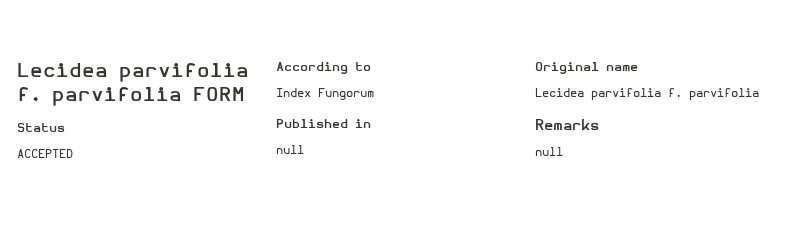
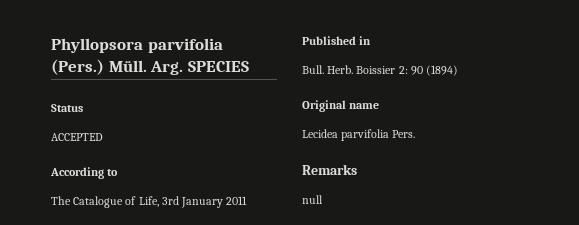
- Lecidea parvifolia f. parvifolia FORM
+ Phyllopsora parvifolia (Pers.) Müll. Arg. SPECIES
  Status
  ACCEPTED
  According to
- Index Fungorum
+ The Catalogue of Life, 3rd January 2011
  Published in
- null
+ Bull. Herb. Boissier 2: 90 (1894)
  Original name
- Lecidea parvifolia f. parvifolia
+ Lecidea parvifolia Pers.

